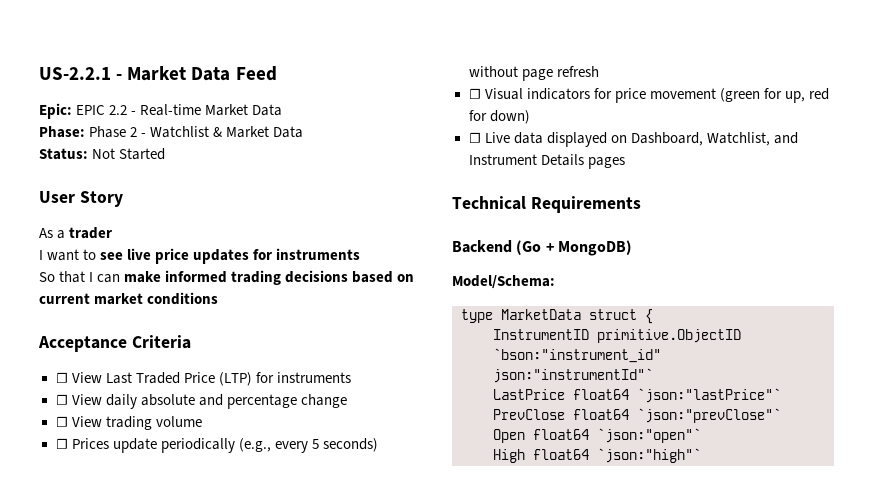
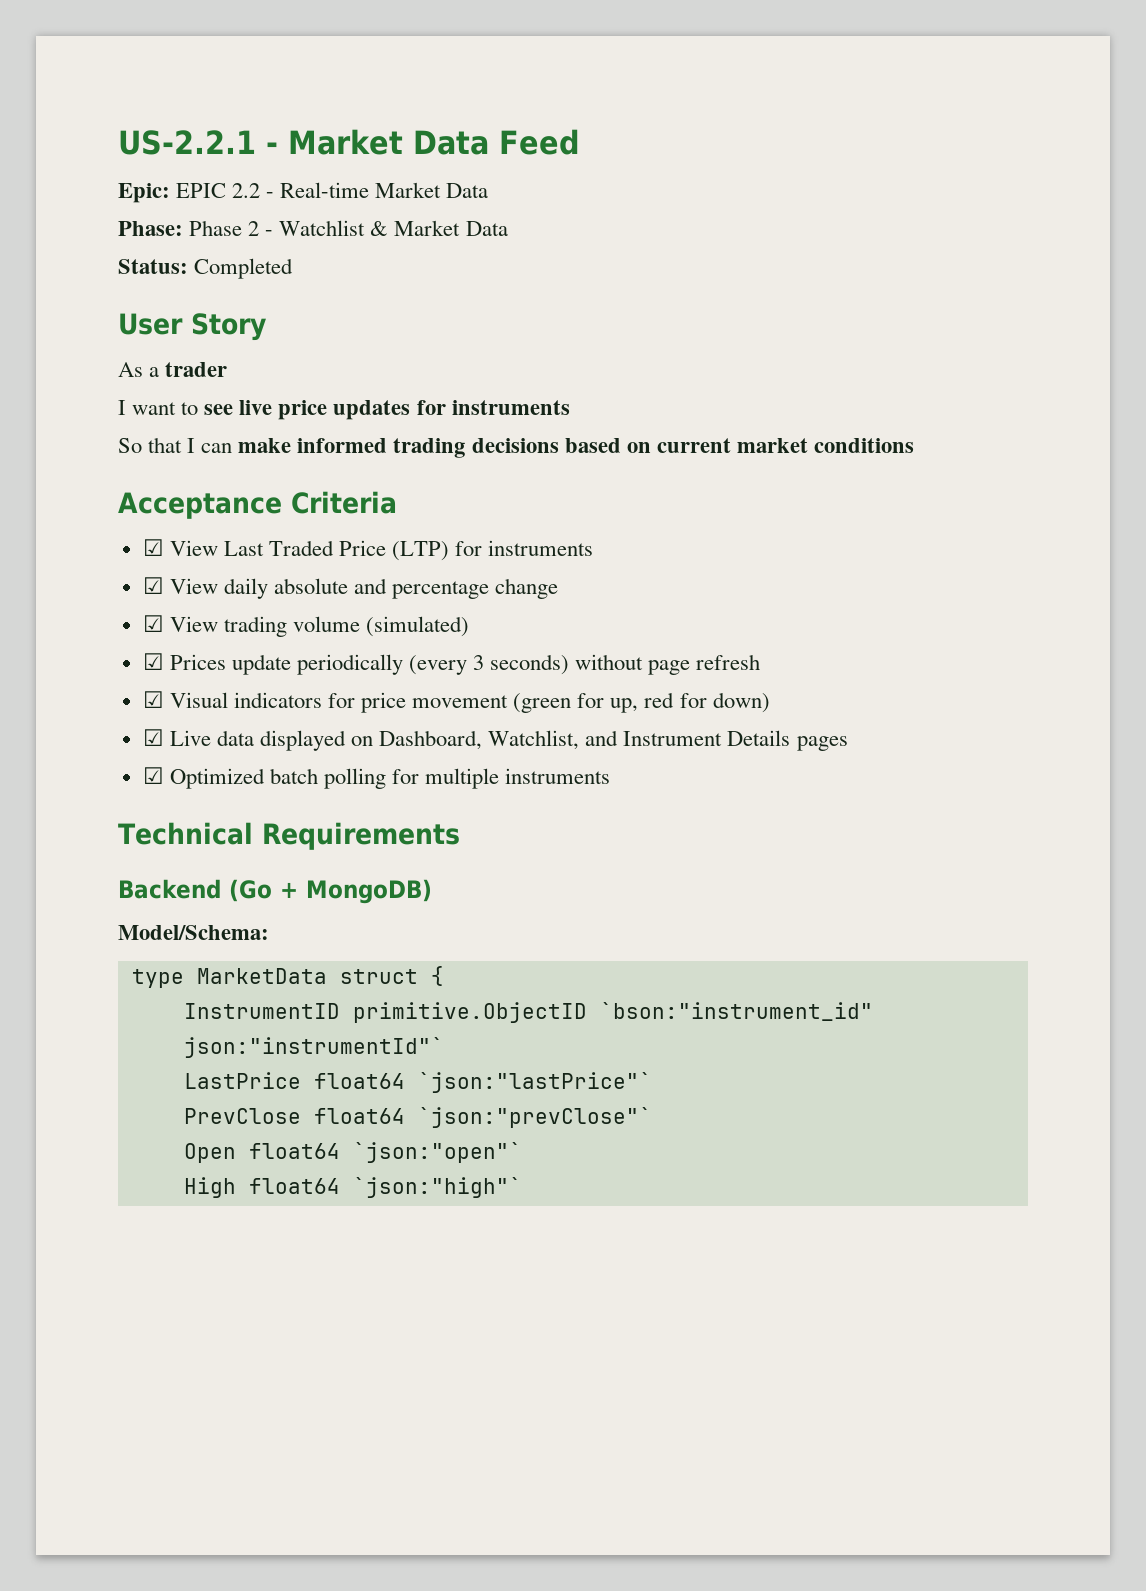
- Status: Not Started
+ Status: Completed
- ☐ View Last Traded Price (LTP) for instruments
+ ☑ View Last Traded Price (LTP) for instruments
- ☐ View daily absolute and percentage change
+ ☑ View daily absolute and percentage change
- ☐ View trading volume
- ☐ Prices update periodically (e.g., every 5 seconds) without page refresh
+ ☑ View trading volume (simulated)
+ ☑ Prices update periodically (every 3 seconds) without page refresh
- ☐ Visual indicators for price movement (green for up, red for down)
+ ☑ Visual indicators for price movement (green for up, red for down)
- ☐ Live data displayed on Dashboard, Watchlist, and Instrument Details pages
+ ☑ Live data displayed on Dashboard, Watchlist, and Instrument Details pages
+ ☑ Optimized batch polling for multiple instruments

